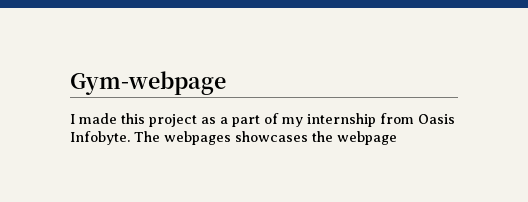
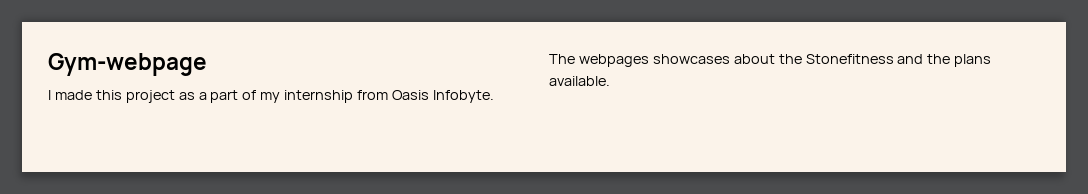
- The webpages showcases the webpage
+ The webpages showcases about the Stonefitness and the plans available.

